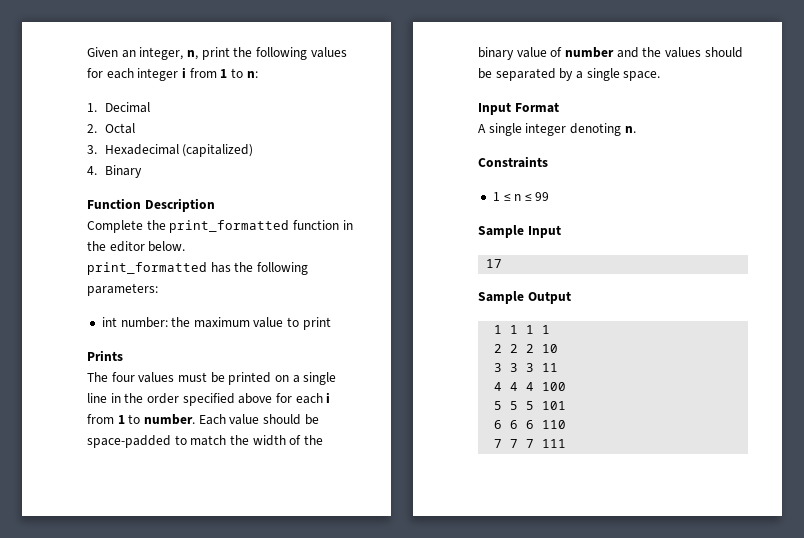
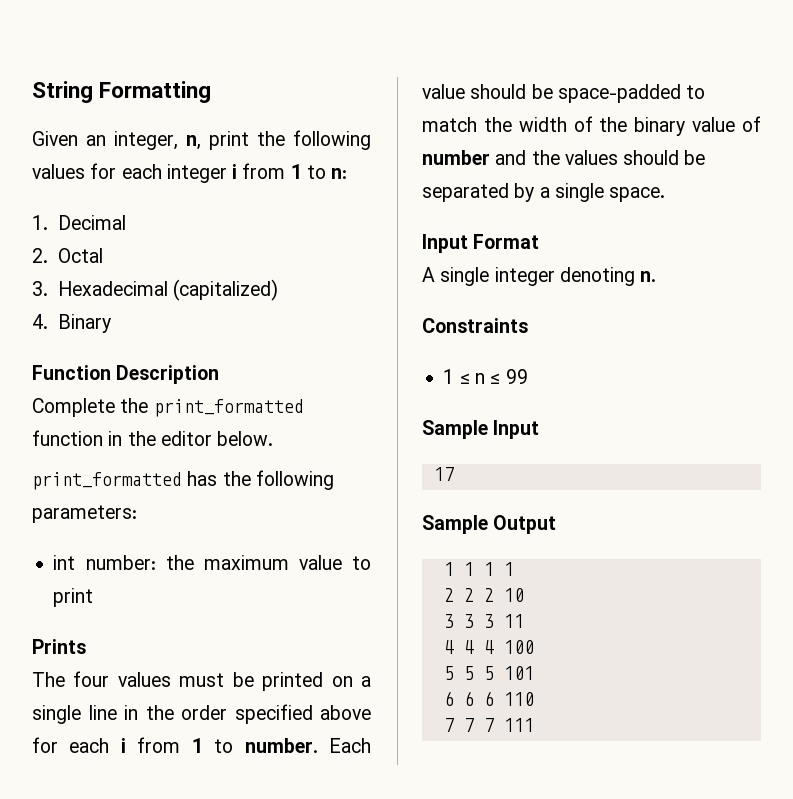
+ String Formatting

